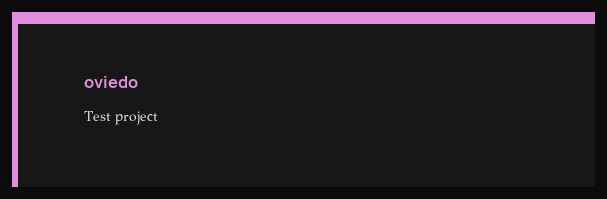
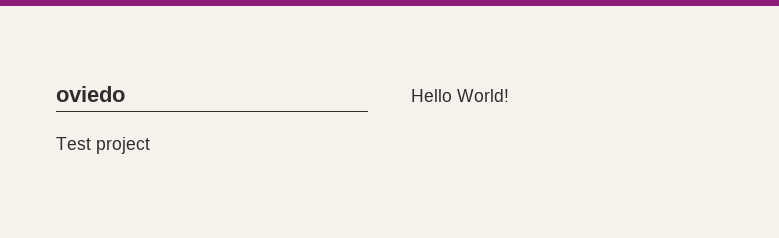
+ Hello World!

